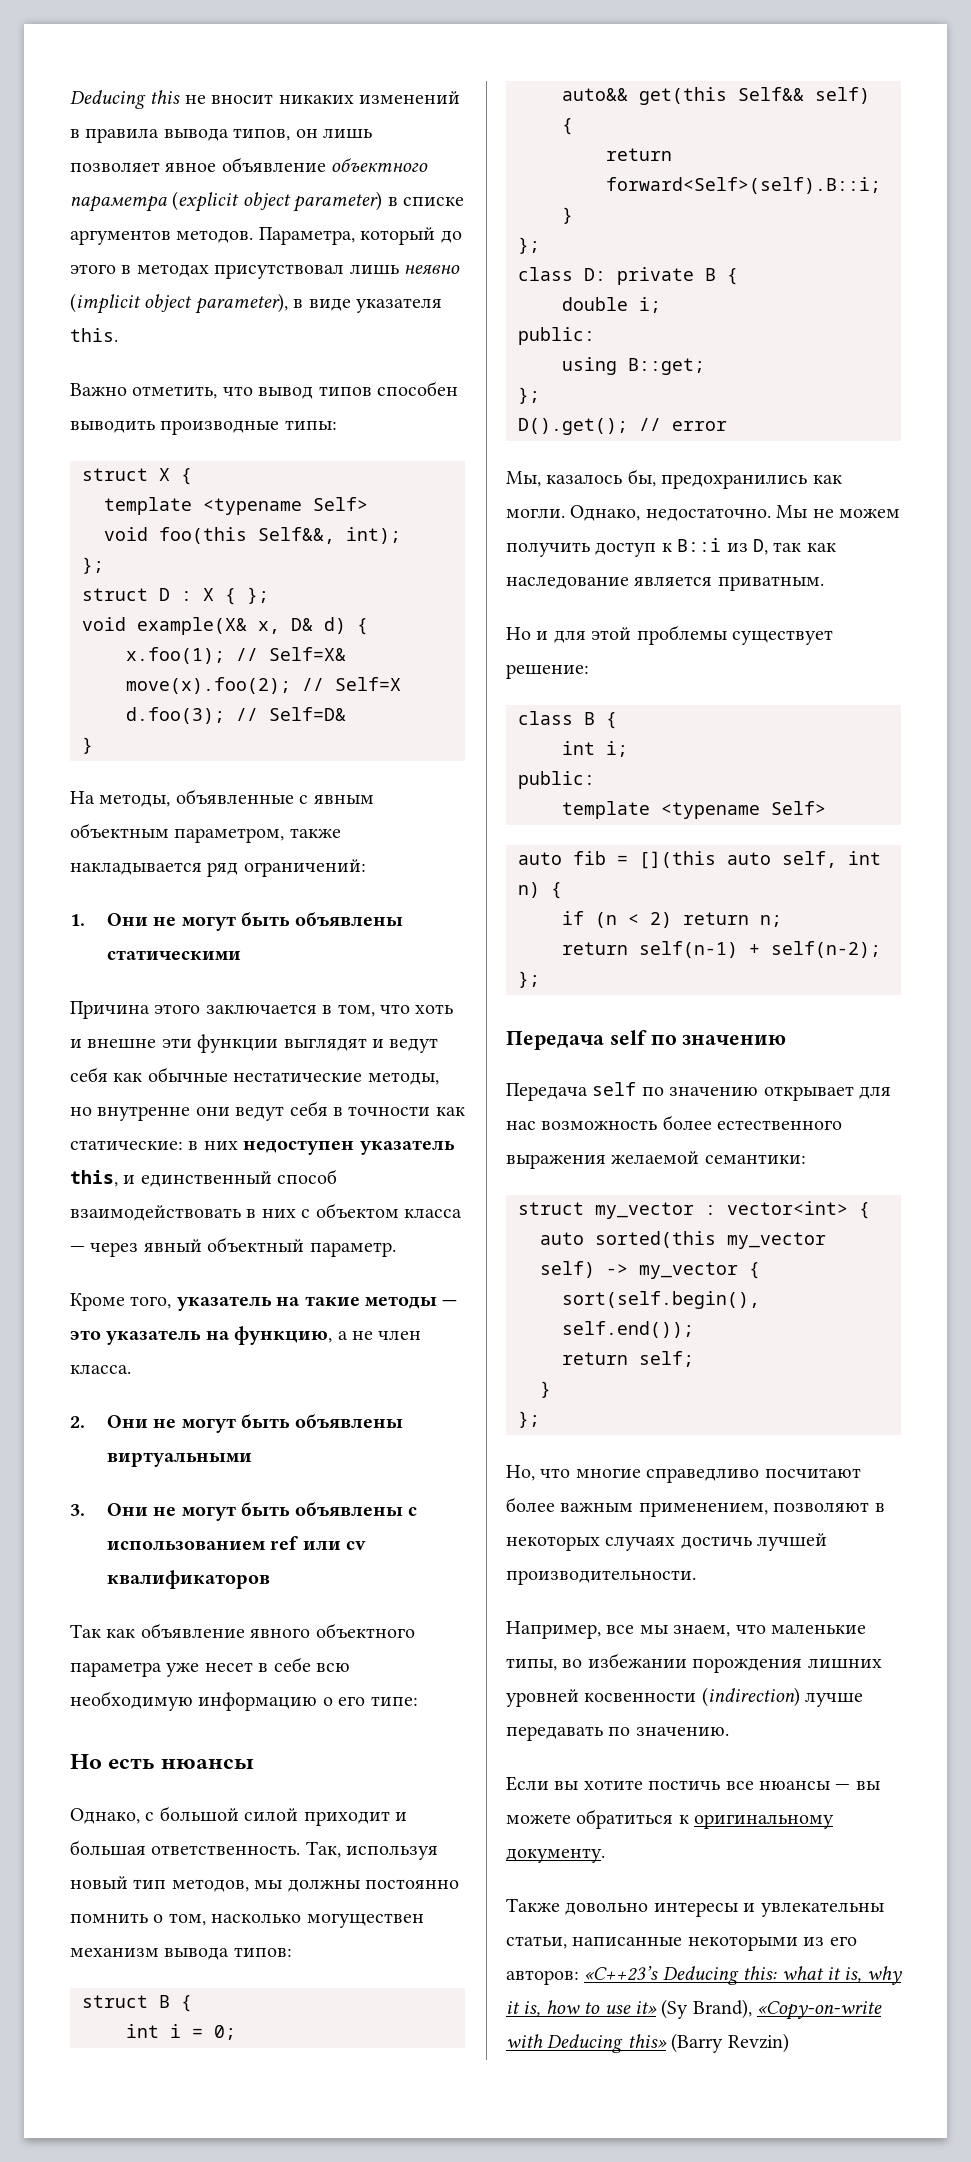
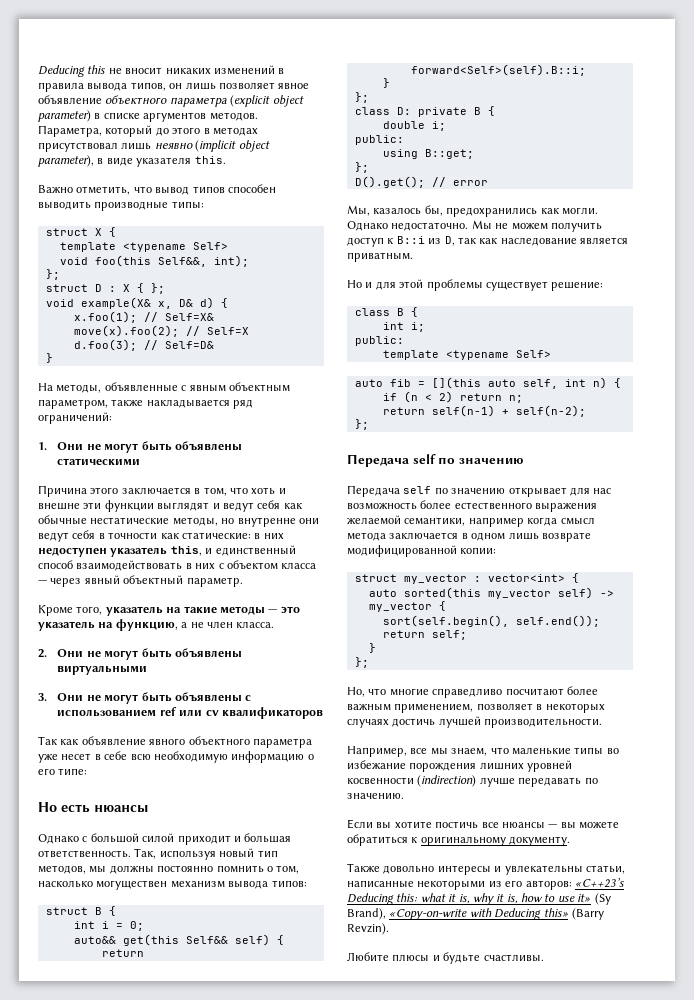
- Однако, с большой силой приходит и большая ответственность.
+ Однако с большой силой приходит и большая ответственность.
- Однако, недостаточно.
+ Однако недостаточно.
- Передача self по значению открывает для нас возможность более естественного выражения желаемой семантики:
+ Передача self по значению открывает для нас возможность более естественного выражения желаемой семантики, например когда смысл метода заключается в одном лишь возврате модифицированной копии:
- Но, что многие справедливо посчитают более важным применением, позволяют в некоторых случаях достичь лучшей производительности.
+ Но, что многие справедливо посчитают более важным применением, позволяет в некоторых случаях достичь лучшей производительности.
- Например, все мы знаем, что маленькие типы, во избежании порождения лишних уровней косвенности (indirection) лучше передавать по значению.
+ Например, все мы знаем, что маленькие типы во избежание порождения лишних уровней косвенности (indirection) лучше передавать по значению.
- Также довольно интересы и увлекательны статьи, написанные некоторыми из его авторов: «C++23’s Deducing this: what it is, why it is, how to use it» (Sy Brand), «Copy-on-write with Deducing this» (Barry Revzin)
+ Также довольно интересы и увлекательны статьи, написанные некоторыми из его авторов: «C++23’s Deducing this: what it is, why it is, how to use it» (Sy Brand), «Copy-on-write with Deducing this» (Barry Revzin).
+ Любите плюсы и будьте счастливы.

